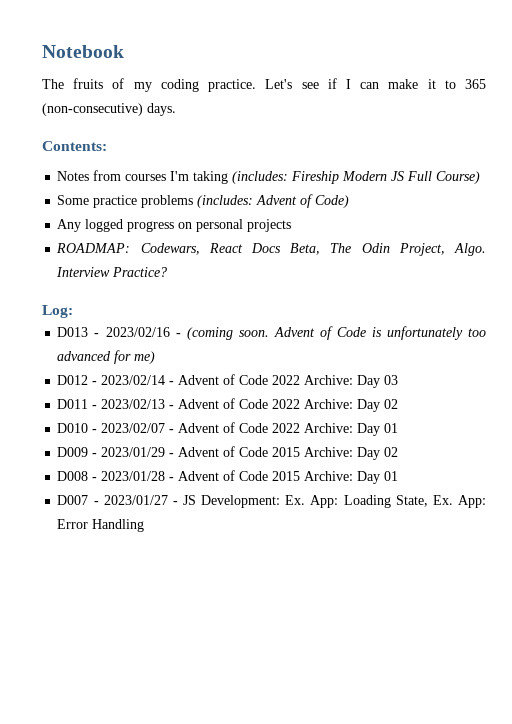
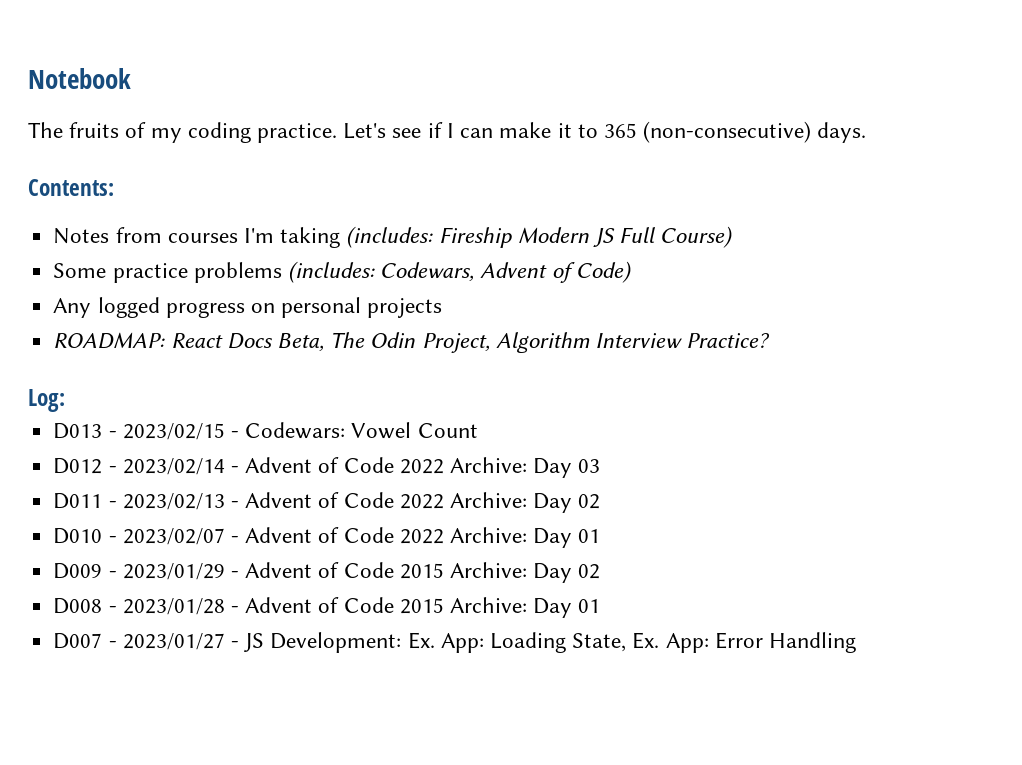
- Some practice problems (includes: Advent of Code)
+ Some practice problems (includes: Codewars, Advent of Code)
- ROADMAP: Codewars, React Docs Beta, The Odin Project, Algo. Interview Practice?
+ ROADMAP: React Docs Beta, The Odin Project, Algorithm Interview Practice?
- D013 - 2023/02/16 - (coming soon. Advent of Code is unfortunately too advanced for me)
+ D013 - 2023/02/15 - Codewars: Vowel Count

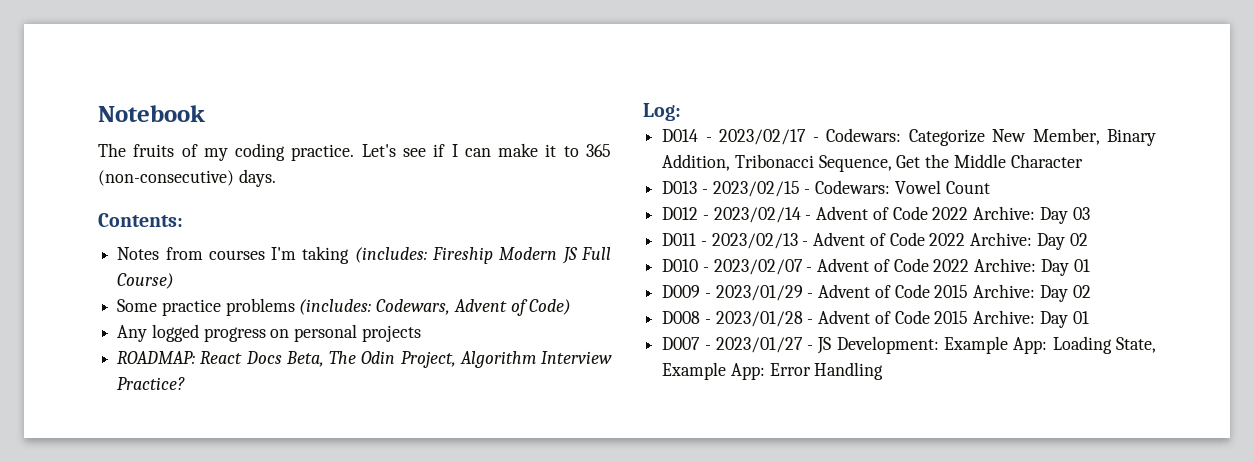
+ D014 - 2023/02/17 - Codewars: Categorize New Member, Binary Addition, Tribonacci Sequence, Get the Middle Character
- D007 - 2023/01/27 - JS Development: Ex. App: Loading State, Ex. App: Error Handling
+ D007 - 2023/01/27 - JS Development: Example App: Loading State, Example App: Error Handling

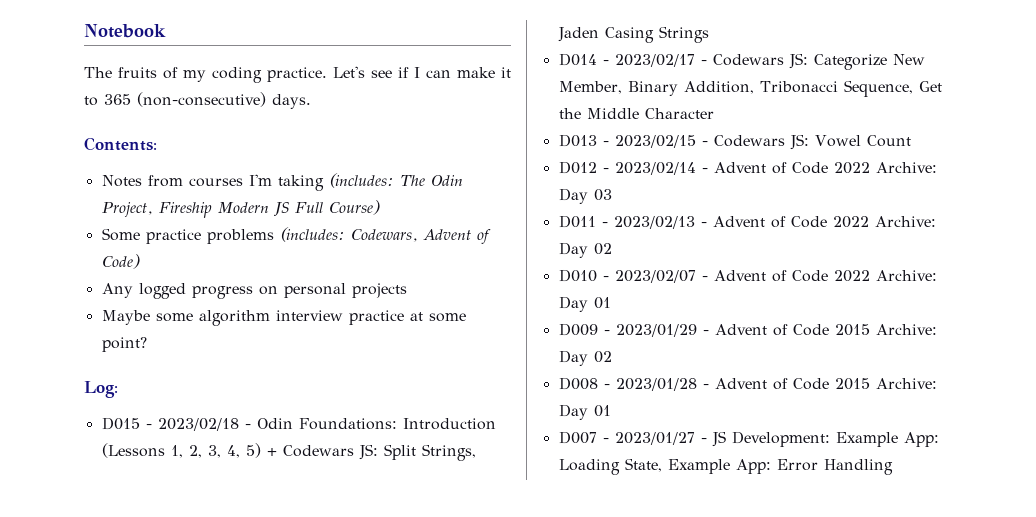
- Notes from courses I'm taking (includes: Fireship Modern JS Full Course)
+ Notes from courses I'm taking (includes: The Odin Project, Fireship Modern JS Full Course)
- ROADMAP: React Docs Beta, The Odin Project, Algorithm Interview Practice?
+ Maybe some algorithm interview practice at some point?
  Log:
+ D015 - 2023/02/18 - Odin Foundations: Introduction (Lessons 1, 2, 3, 4, 5) + Codewars JS: Split Strings, Jaden Casing Strings
- D014 - 2023/02/17 - Codewars: Categorize New Member, Binary Addition, Tribonacci Sequence, Get the Middle Character
+ D014 - 2023/02/17 - Codewars JS: Categorize New Member, Binary Addition, Tribonacci Sequence, Get the Middle Character
- D013 - 2023/02/15 - Codewars: Vowel Count
+ D013 - 2023/02/15 - Codewars JS: Vowel Count

